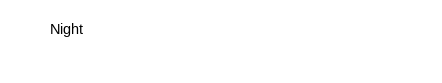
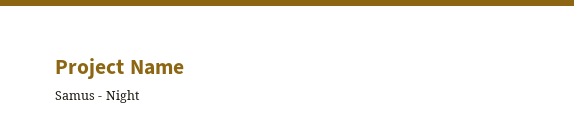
- Night
+ Project Name
+ Samus - Night

